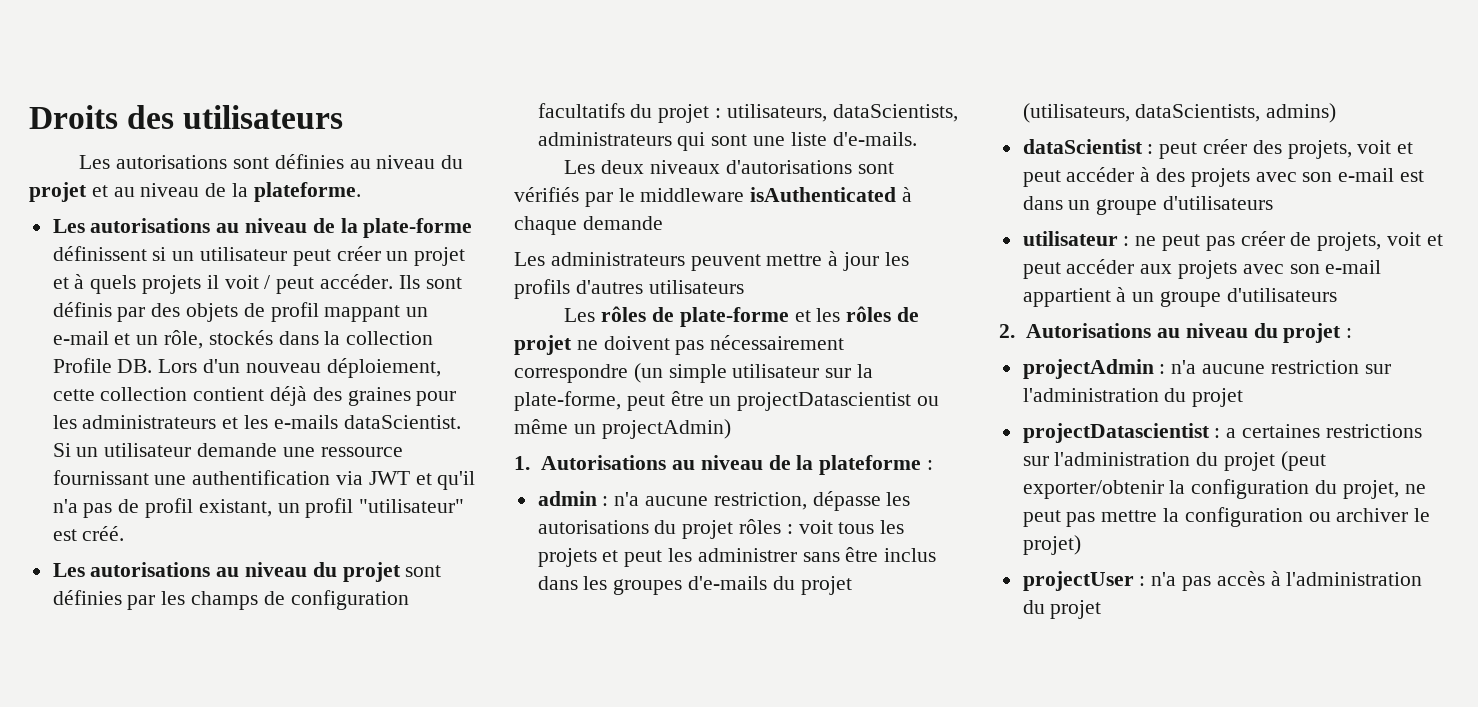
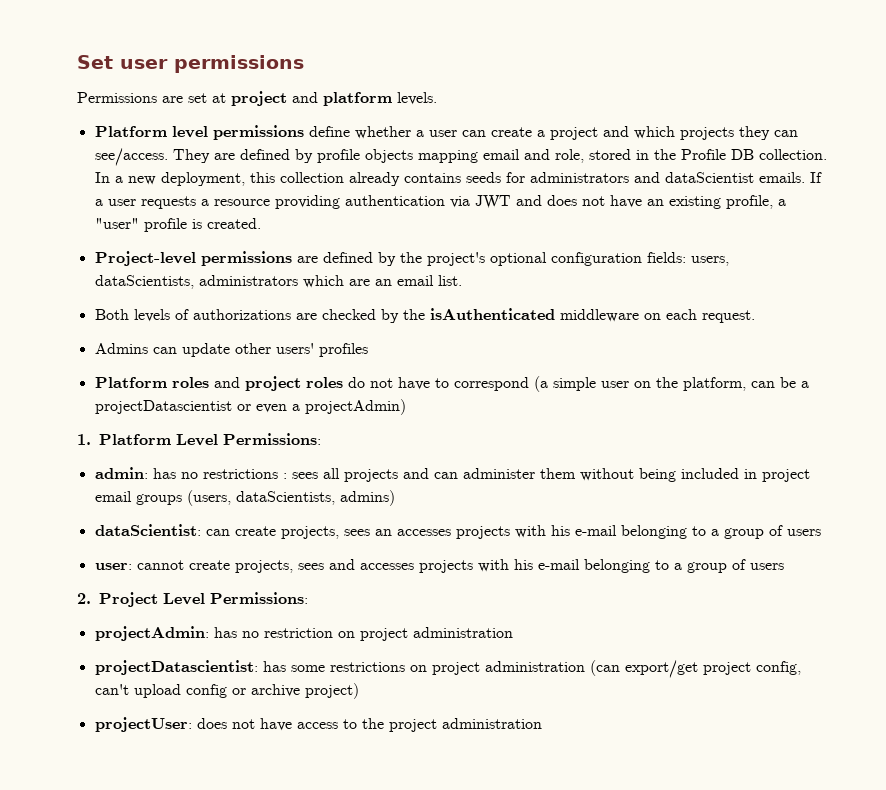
- Droits des utilisateurs
- Les autorisations sont définies au niveau du projet et au niveau de la plateforme.
- Les autorisations au niveau de la plate-forme définissent si un utilisateur peut créer un projet et à quels projets il voit / peut accéder. Ils sont définis par des objets de profil mappant un e-mail et un rôle, stockés dans la collection Profile DB. Lors d'un nouveau déploiement, cette collection contient déjà des graines pour les administrateurs et les e-mails dataScientist. Si un utilisateur demande une ressource fournissant une authentification via JWT et qu'il n'a pas de profil existant, un profil "utilisateur" est créé.
- Les autorisations au niveau du projet sont définies par les champs de configuration facultatifs du projet : utilisateurs, dataScientists, administrateurs qui sont une liste d'e-mails.
- Les deux niveaux d'autorisations sont vérifiés par le middleware isAuthenticated à chaque demande
- Les administrateurs peuvent mettre à jour les profils d'autres utilisateurs
- Les rôles de plate-forme et les rôles de projet ne doivent pas nécessairement correspondre (un simple utilisateur sur la plate-forme, peut être un projectDatascientist ou même un projectAdmin)
- 1. Autorisations au niveau de la plateforme :
- admin : n'a aucune restriction, dépasse les autorisations du projet rôles : voit tous les projets et peut les administrer sans être inclus dans les groupes d'e-mails du projet (utilisateurs, dataScientists, admins)
- dataScientist : peut créer des projets, voit et peut accéder à des projets avec son e-mail est dans un groupe d'utilisateurs
- utilisateur : ne peut pas créer de projets, voit et peut accéder aux projets avec son e-mail appartient à un groupe d'utilisateurs
- 2. Autorisations au niveau du projet :
- projectAdmin : n'a aucune restriction sur l'administration du projet
- projectDatascientist : a certaines restrictions sur l'administration du projet (peut exporter/obtenir la configuration du projet, ne peut pas mettre la configuration ou archiver le projet)
- projectUser : n'a pas accès à l'administration du projet
+ Set user permissions
+ Permissions are set at project and platform levels.
+ Platform level permissions define whether a user can create a project and which projects they can see/access. They are defined by profile objects mapping email and role, stored in the Profile DB collection. In a new deployment, this collection already contains seeds for administrators and dataScientist emails. If a user requests a resource providing authentication via JWT and does not have an existing profile, a "user" profile is created.
+ Project-level permissions are defined by the project's optional configuration fields: users, dataScientists, administrators which are an email list.
+ Both levels of authorizations are checked by the isAuthenticated middleware on each request.
+ Admins can update other users' profiles
+ Platform roles and project roles do not have to correspond (a simple user on the platform, can be a projectDatascientist or even a projectAdmin)
+ 1. Platform Level Permissions:
+ admin: has no restrictions : sees all projects and can administer them without being included in project email groups (users, dataScientists, admins)
+ dataScientist: can create projects, sees an accesses projects with his e-mail belonging to a group of users
+ user: cannot create projects, sees and accesses projects with his e-mail belonging to a group of users
+ 2. Project Level Permissions:
+ projectAdmin: has no restriction on project administration
+ projectDatascientist: has some restrictions on project administration (can export/get project config, can't upload config or archive project)
+ projectUser: does not have access to the project administration

